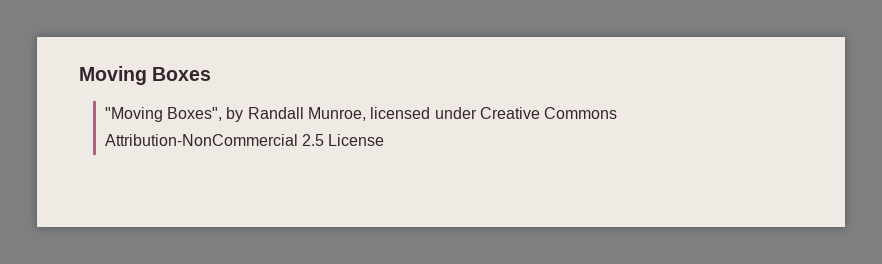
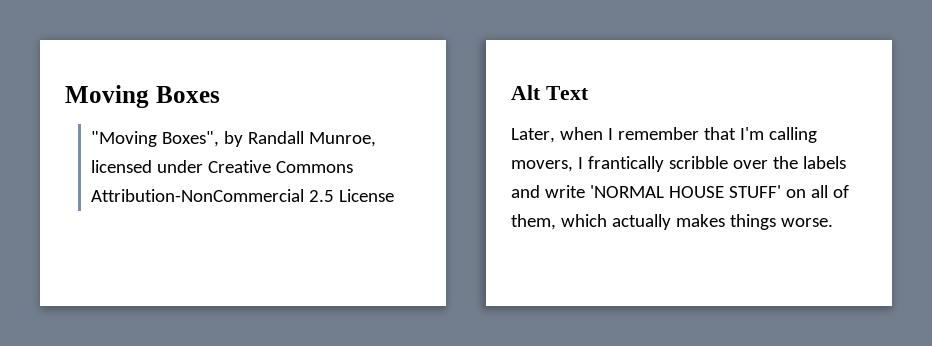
+ Alt Text
+ Later, when I remember that I'm calling movers, I frantically scribble over the labels and write 'NORMAL HOUSE STUFF' on all of them, which actually makes things worse.

